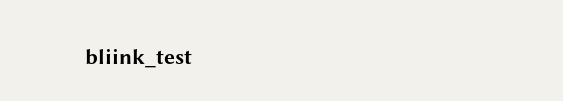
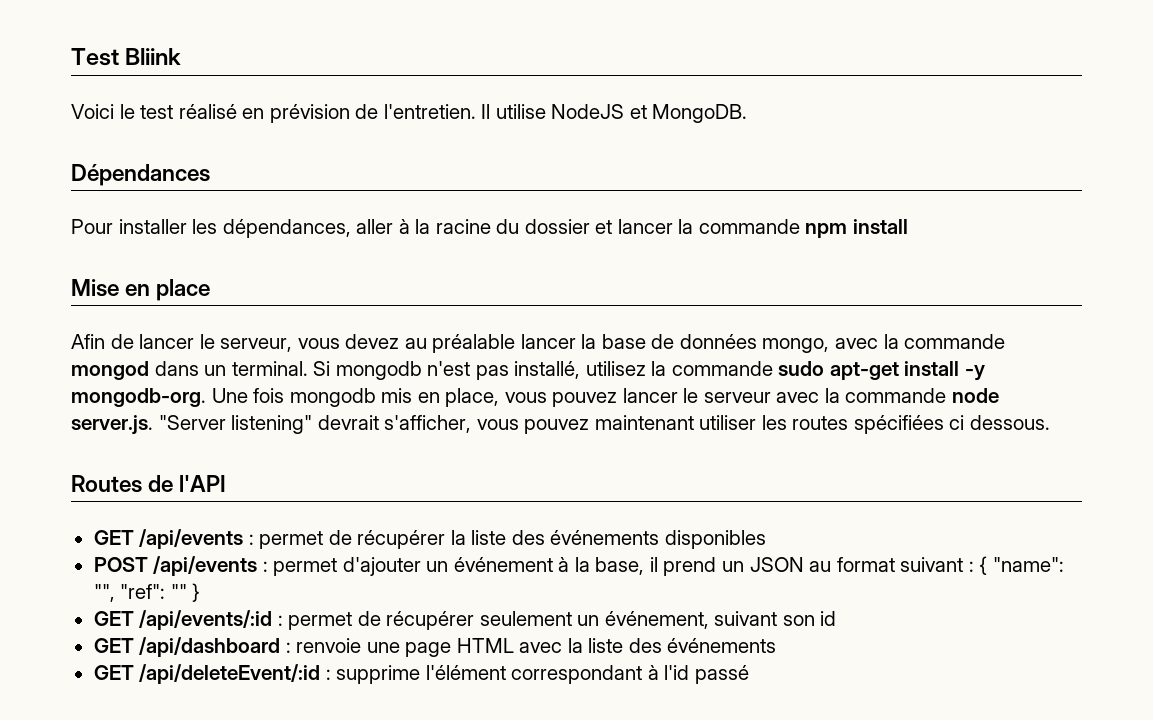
- bliink_test
+ Test Bliink
+ Voici le test réalisé en prévision de l'entretien. Il utilise NodeJS et MongoDB.
+ Dépendances
+ Pour installer les dépendances, aller à la racine du dossier et lancer la commande npm install
+ Mise en place
+ Afin de lancer le serveur, vous devez au préalable lancer la base de données mongo, avec la commande mongod dans un terminal. Si mongodb n'est pas installé, utilisez la commande sudo apt-get install -y mongodb-org. Une fois mongodb mis en place, vous pouvez lancer le serveur avec la commande node server.js. "Server listening" devrait s'afficher, vous pouvez maintenant utiliser les routes spécifiées ci dessous.
+ Routes de l'API
+ GET /api/events : permet de récupérer la liste des événements disponibles
+ POST /api/events : permet d'ajouter un événement à la base, il prend un JSON au format suivant : { "name": "", "ref": "" }
+ GET /api/events/:id : permet de récupérer seulement un événement, suivant son id
+ GET /api/dashboard : renvoie une page HTML avec la liste des événements
+ GET /api/deleteEvent/:id : supprime l'élément correspondant à l'id passé

